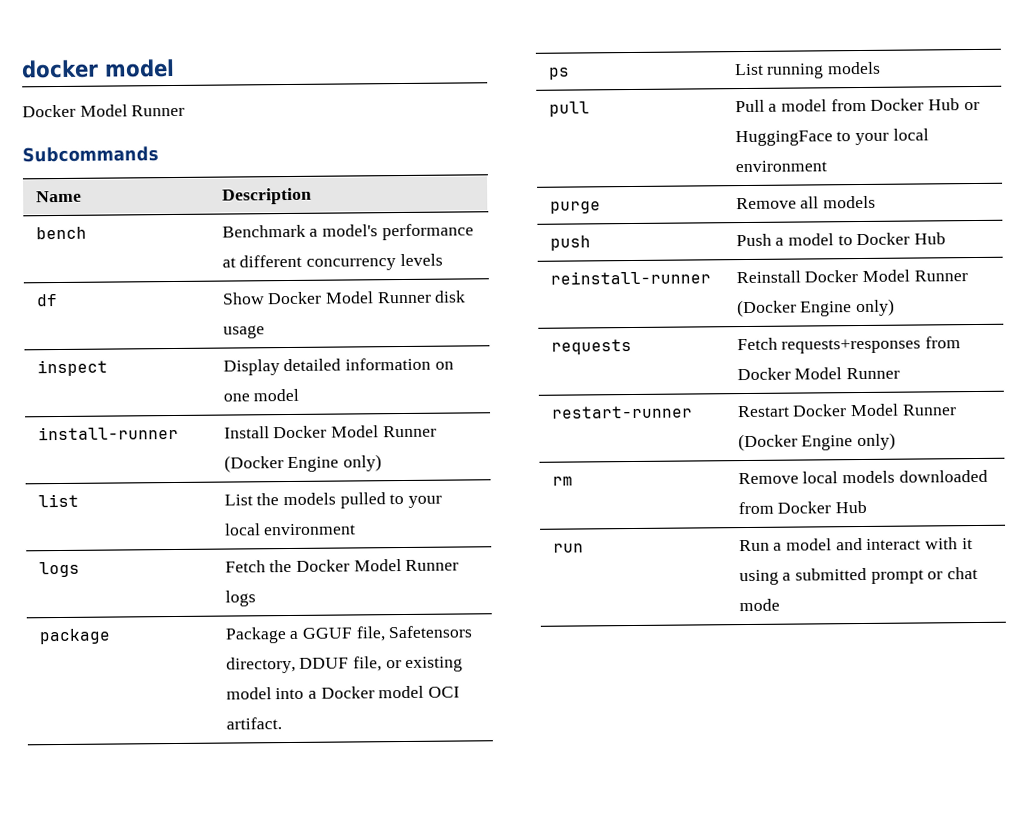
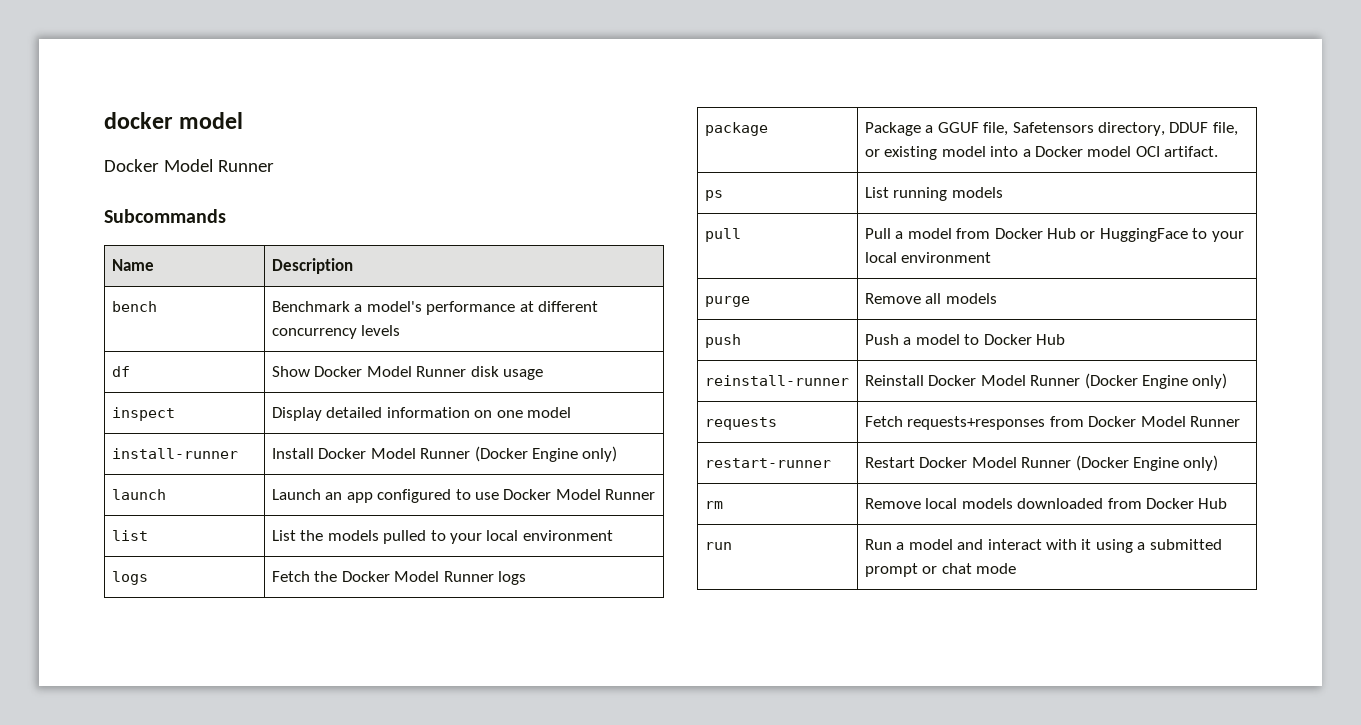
+ launch | Launch an app configured to use Docker Model Runner

